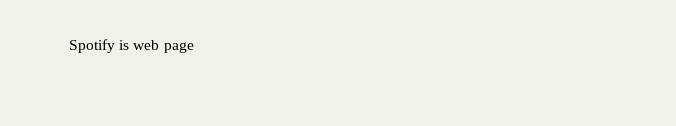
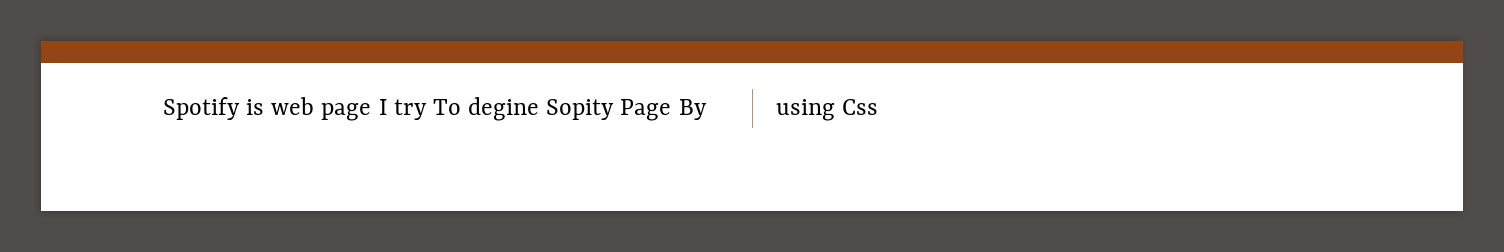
- Spotify is web page
+ Spotify is web page I try To degine Sopity Page By using Css

